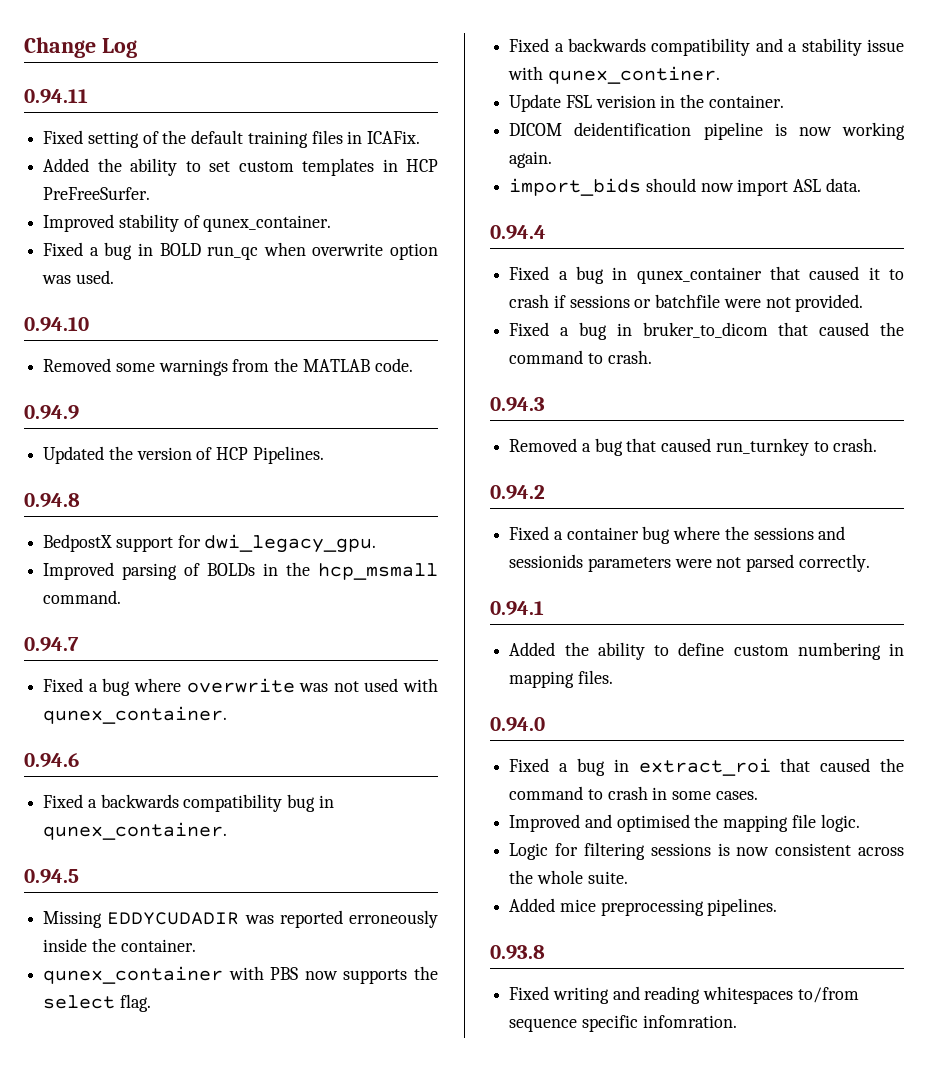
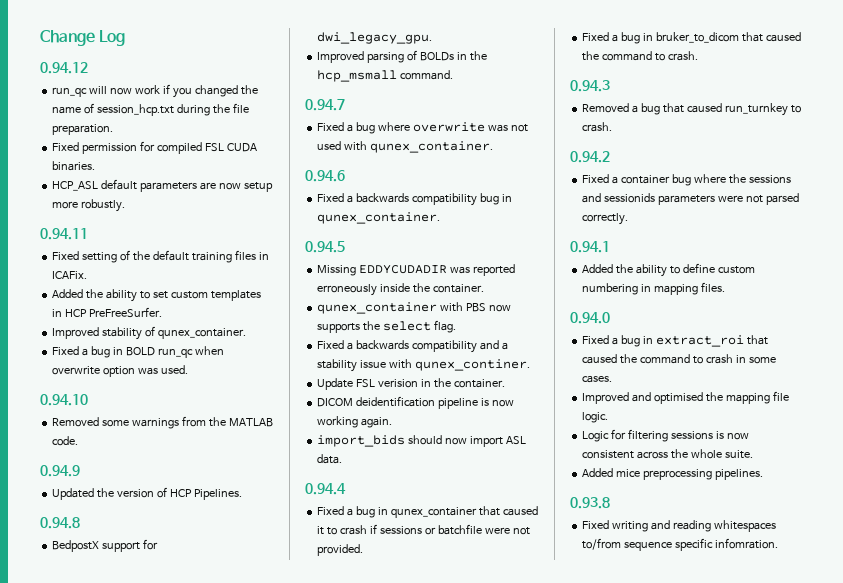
+ 0.94.12
+ run_qc will now work if you changed the name of session_hcp.txt during the file preparation.
+ Fixed permission for compiled FSL CUDA binaries.
+ HCP_ASL default parameters are now setup more robustly.

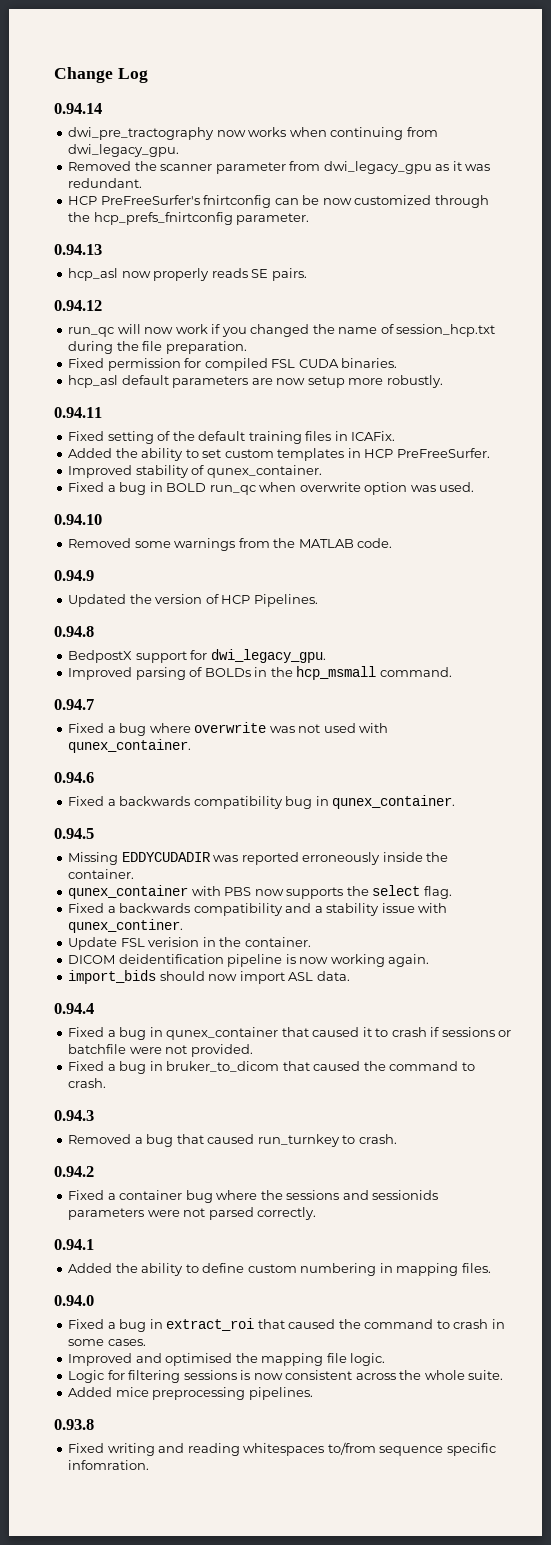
+ 0.94.14
+ dwi_pre_tractography now works when continuing from dwi_legacy_gpu.
+ Removed the scanner parameter from dwi_legacy_gpu as it was redundant.
+ HCP PreFreeSurfer's fnirtconfig can be now customized through the hcp_prefs_fnirtconfig parameter.
+ 0.94.13
+ hcp_asl now properly reads SE pairs.
- HCP_ASL default parameters are now setup more robustly.
+ hcp_asl default parameters are now setup more robustly.

